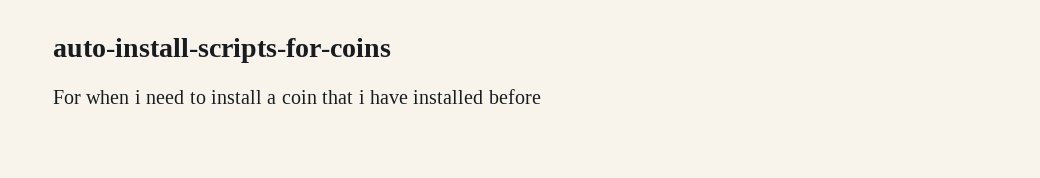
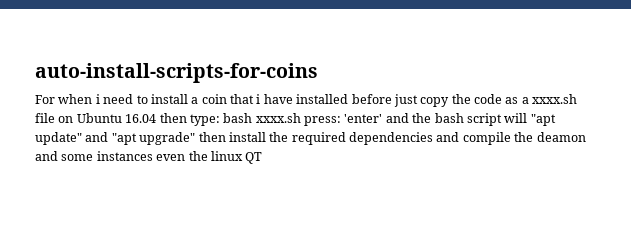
- For when i need to install a coin that i have installed before
+ For when i need to install a coin that i have installed before just copy the code as a xxxx.sh file on Ubuntu 16.04 then type: bash xxxx.sh press: 'enter' and the bash script will "apt update" and "apt upgrade" then install the required dependencies and compile the deamon and some instances even the linux QT

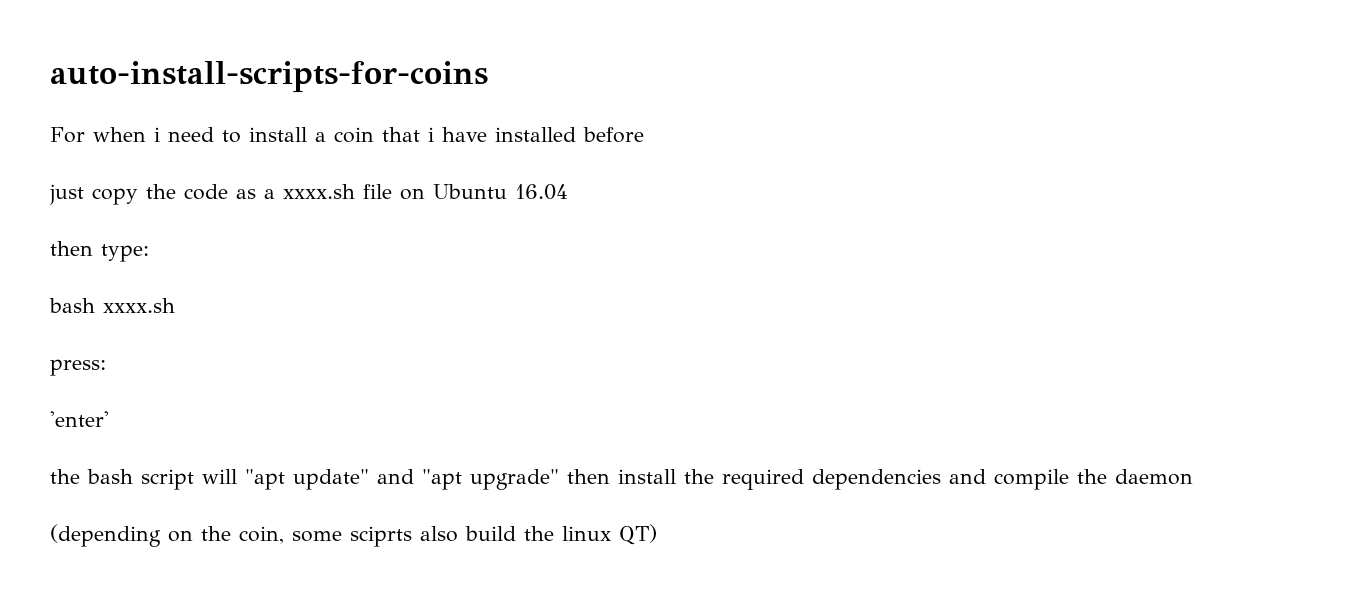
- For when i need to install a coin that i have installed before just copy the code as a xxxx.sh file on Ubuntu 16.04 then type: bash xxxx.sh press: 'enter' and the bash script will "apt update" and "apt upgrade" then install the required dependencies and compile the deamon and some instances even the linux QT
+ For when i need to install a coin that i have installed before
+ just copy the code as a xxxx.sh file on Ubuntu 16.04
+ then type:
+ bash xxxx.sh
+ press:
+ 'enter'
+ the bash script will "apt update" and "apt upgrade" then install the required dependencies and compile the daemon
+ (depending on the coin, some sciprts also build the linux QT)

